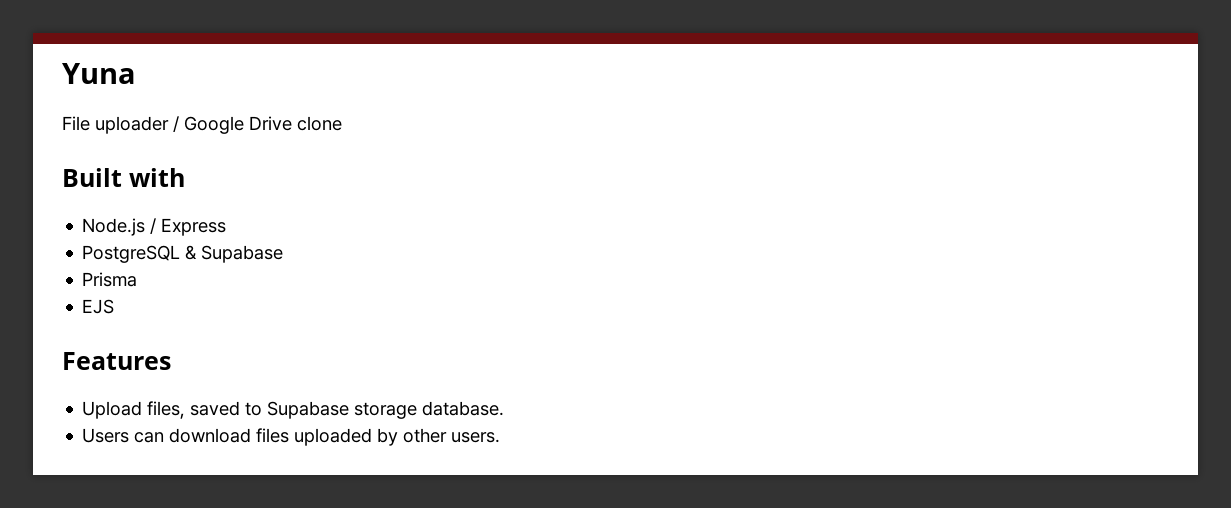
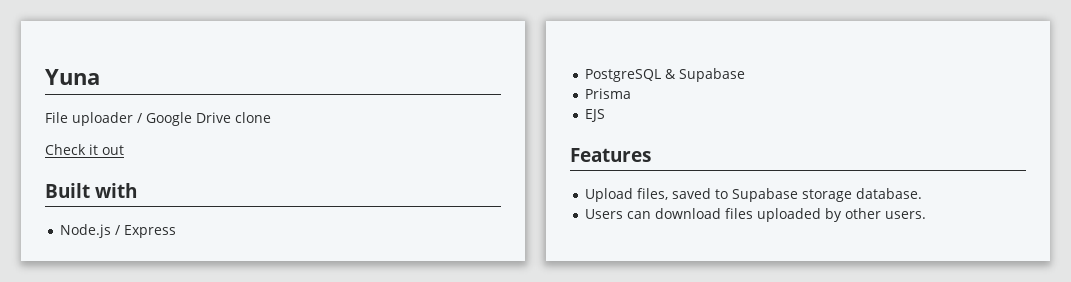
+ Check it out

